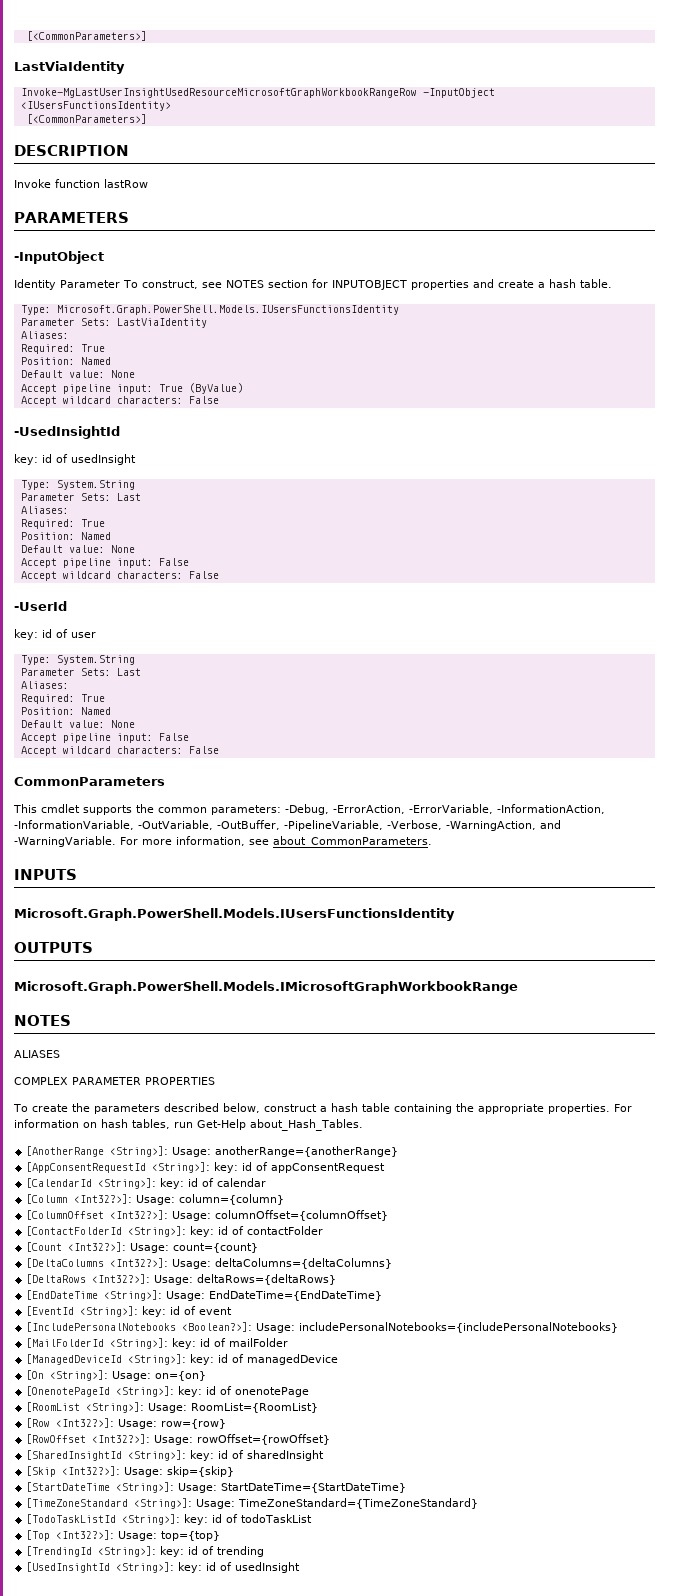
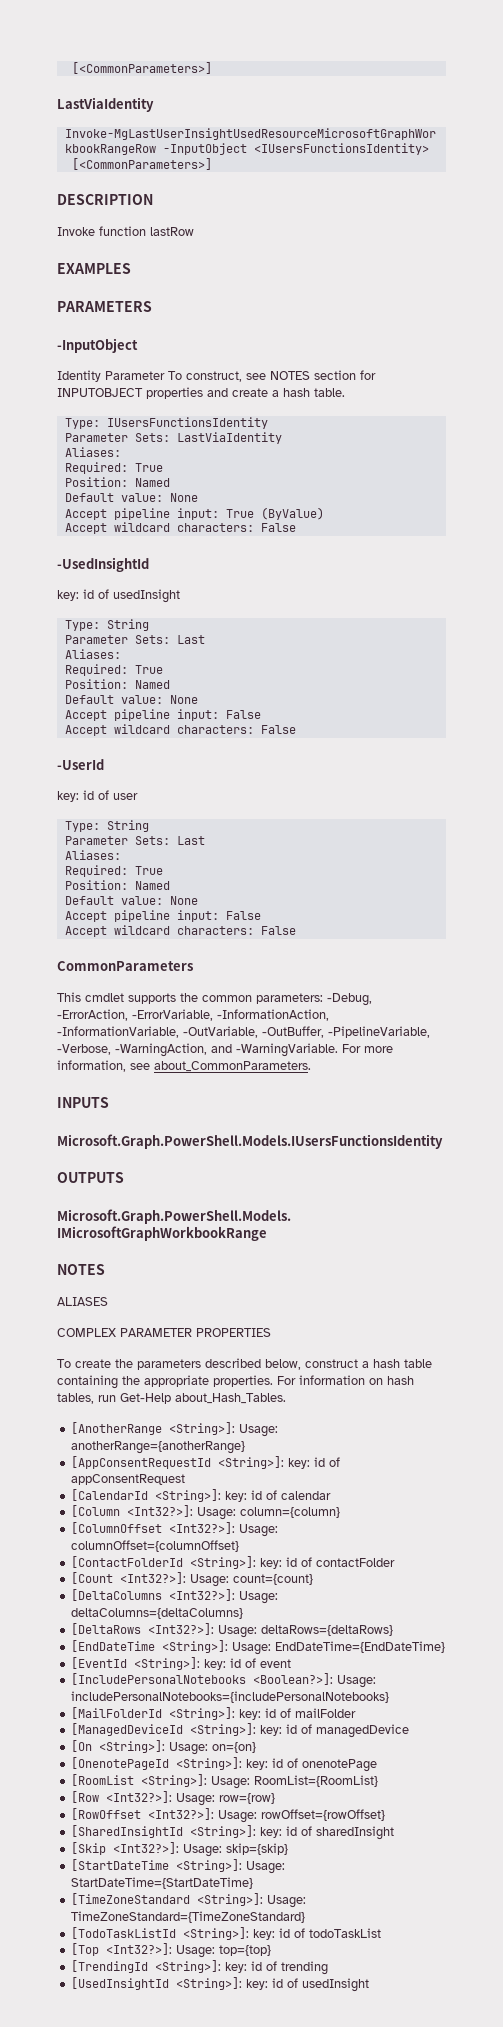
+ EXAMPLES
- Type: Microsoft.Graph.PowerShell.Models.IUsersFunctionsIdentity
+ Type: IUsersFunctionsIdentity
  -UsedInsightId
  key: id of usedInsight
- Type: System.String
+ Type: String
  key: id of user
- Type: System.String
+ Type: String

